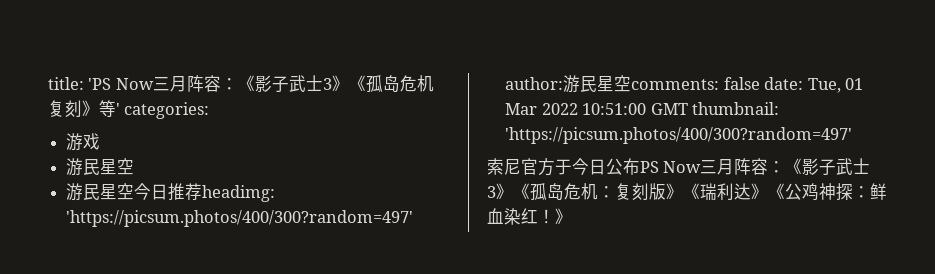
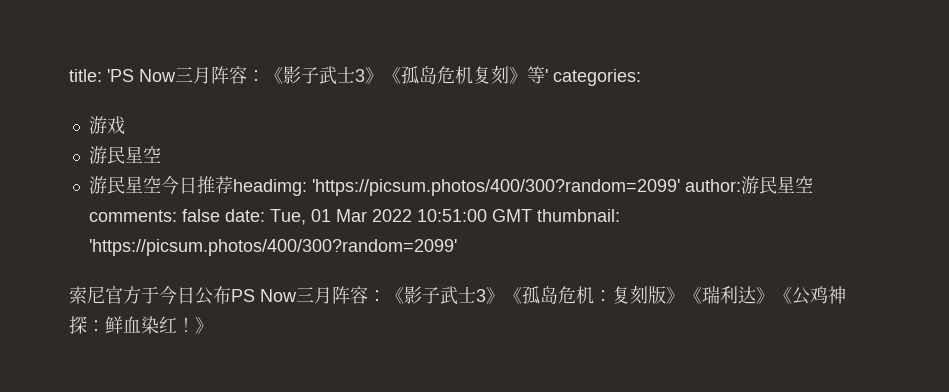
- 游民星空今日推荐headimg: 'https://picsum.photos/400/300?random=497' author:游民星空comments: false date: Tue, 01 Mar 2022 10:51:00 GMT thumbnail: 'https://picsum.photos/400/300?random=497'
+ 游民星空今日推荐headimg: 'https://picsum.photos/400/300?random=2099' author:游民星空comments: false date: Tue, 01 Mar 2022 10:51:00 GMT thumbnail: 'https://picsum.photos/400/300?random=2099'

